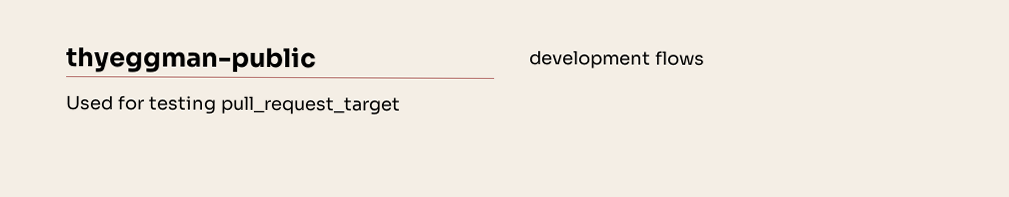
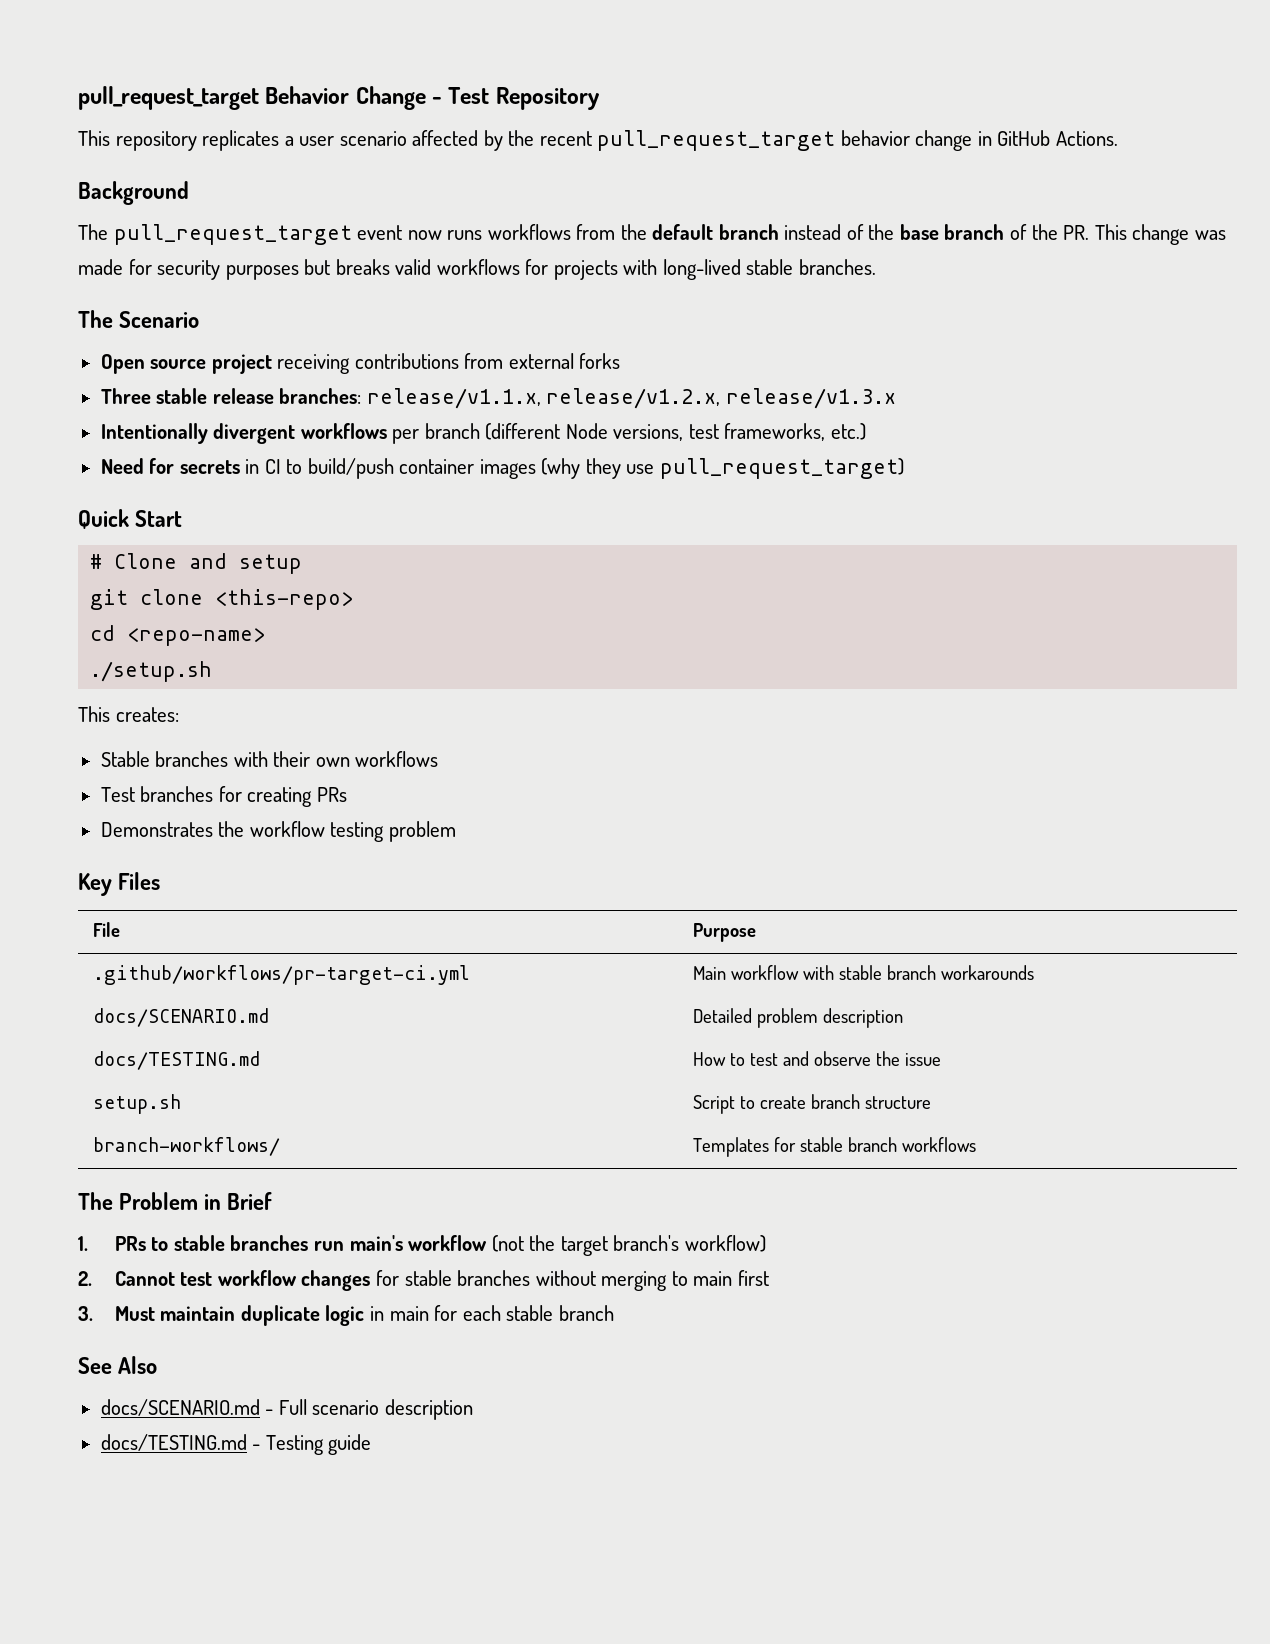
- thyeggman-public
- Used for testing pull_request_target development flows
+ pull_request_target Behavior Change - Test Repository
+ This repository replicates a user scenario affected by the recent pull_request_target behavior change in GitHub Actions.
+ Background
+ The pull_request_target event now runs workflows from the default branch instead of the base branch of the PR. This change was made for security purposes but breaks valid workflows for projects with long-lived stable branches.
+ The Scenario
+ Open source project receiving contributions from external forks
+ Three stable release branches: release/v1.1.x, release/v1.2.x, release/v1.3.x
+ Intentionally divergent workflows per branch (different Node versions, test frameworks, etc.)
+ Need for secrets in CI to build/push container images (why they use pull_request_target)
+ Quick Start
+ # Clone and setup
+ git clone <this-repo>
+ cd <repo-name>
+ ./setup.sh
+ This creates:
+ Stable branches with their own workflows
+ Test branches for creating PRs
+ Demonstrates the workflow testing problem
+ Key Files
+ File | Purpose
+ .github/workflows/pr-target-ci.yml | Main workflow with stable branch workarounds
+ docs/SCENARIO.md | Detailed problem description
+ docs/TESTING.md | How to test and observe the issue
+ setup.sh | Script to create branch structure
+ branch-workflows/ | Templates for stable branch workflows
+ The Problem in Brief
+ 1. PRs to stable branches run main's workflow (not the target branch's workflow)
+ 2. Cannot test workflow changes for stable branches without merging to main first
+ 3. Must maintain duplicate logic in main for each stable branch
+ See Also
+ docs/SCENARIO.md - Full scenario description
+ docs/TESTING.md - Testing guide

